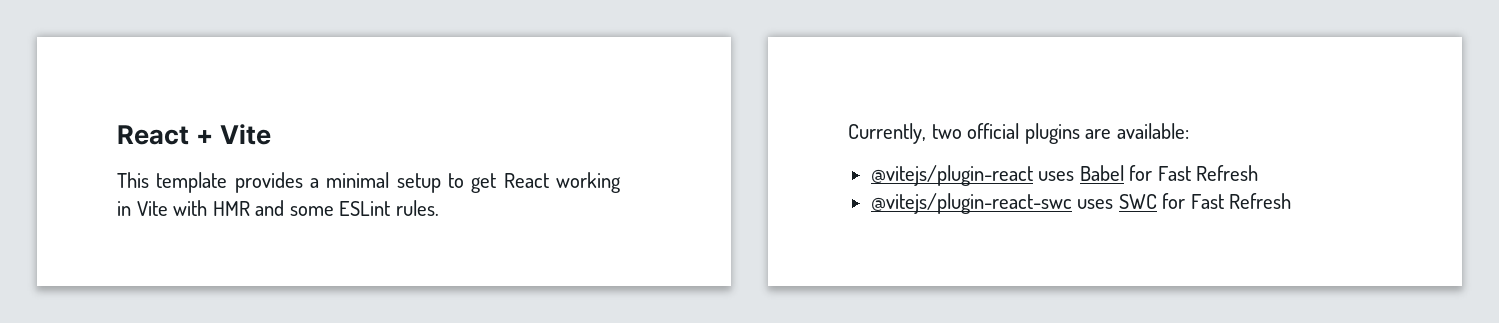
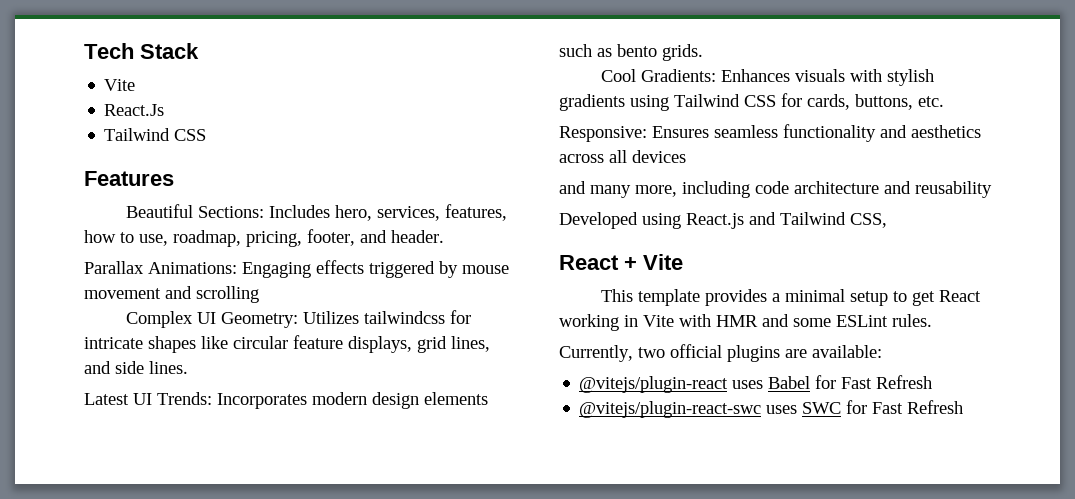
+ Tech Stack
+ Vite
+ React.Js
+ Tailwind CSS
+ Features
+ Beautiful Sections: Includes hero, services, features, how to use, roadmap, pricing, footer, and header.
+ Parallax Animations: Engaging effects triggered by mouse movement and scrolling
+ Complex UI Geometry: Utilizes tailwindcss for intricate shapes like circular feature displays, grid lines, and side lines.
+ Latest UI Trends: Incorporates modern design elements such as bento grids.
+ Cool Gradients: Enhances visuals with stylish gradients using Tailwind CSS for cards, buttons, etc.
+ Responsive: Ensures seamless functionality and aesthetics across all devices
+ and many more, including code architecture and reusability
+ Developed using React.js and Tailwind CSS,

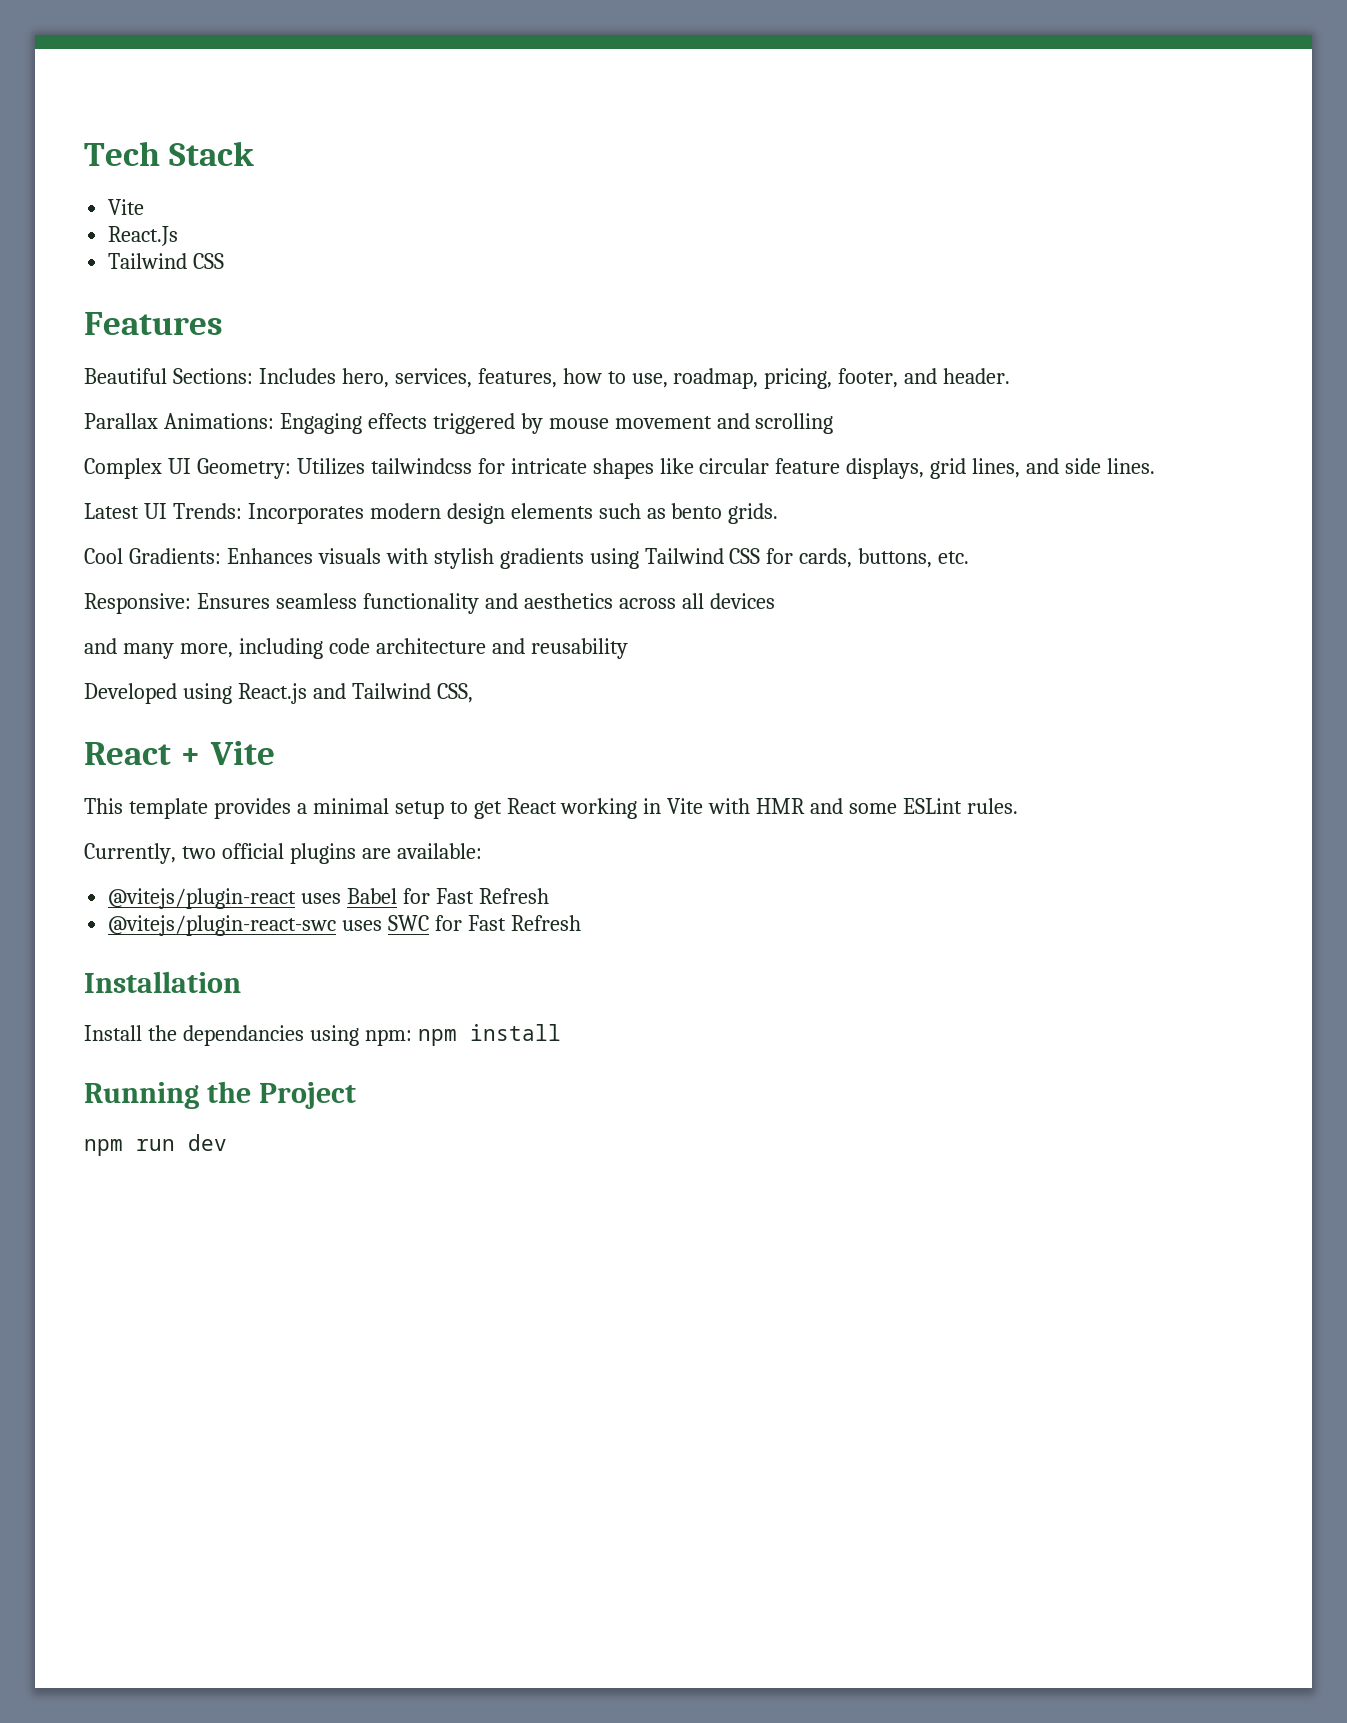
+ Installation
+ Install the dependancies using npm: npm install
+ Running the Project
+ npm run dev

